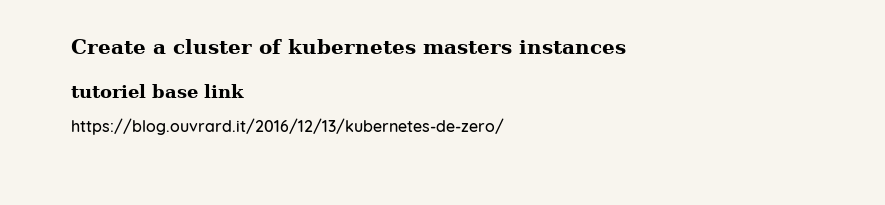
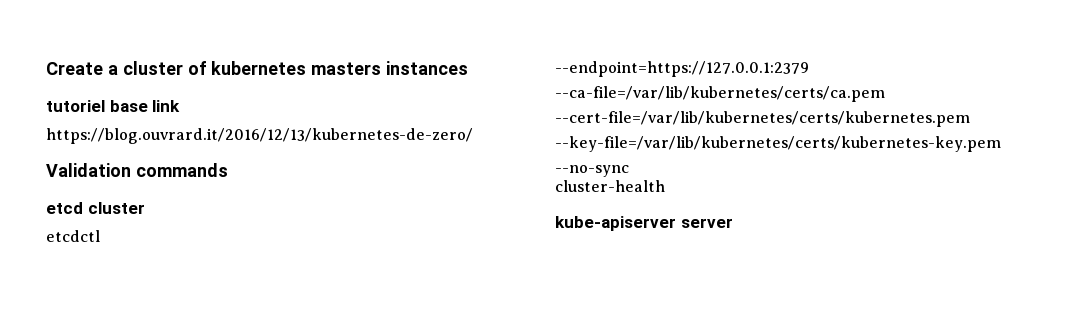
+ Validation commands
+ etcd cluster
+ etcdctl
+ --endpoint=https://127.0.0.1:2379
+ --ca-file=/var/lib/kubernetes/certs/ca.pem
+ --cert-file=/var/lib/kubernetes/certs/kubernetes.pem
+ --key-file=/var/lib/kubernetes/certs/kubernetes-key.pem
+ --no-sync
+ cluster-health
+ kube-apiserver server

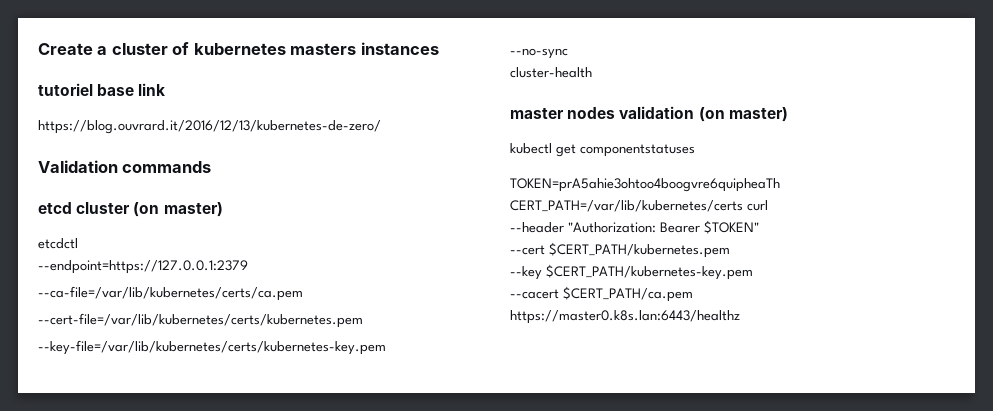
- etcd cluster
+ etcd cluster (on master)
- kube-apiserver server
+ master nodes validation (on master)
+ kubectl get componentstatuses
+ TOKEN=prA5ahie3ohtoo4boogvre6quipheaTh CERT_PATH=/var/lib/kubernetes/certs curl
+ --header "Authorization: Bearer $TOKEN"
+ --cert $CERT_PATH/kubernetes.pem
+ --key $CERT_PATH/kubernetes-key.pem
+ --cacert $CERT_PATH/ca.pem
+ https://master0.k8s.lan:6443/healthz

